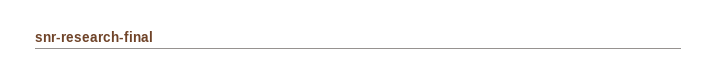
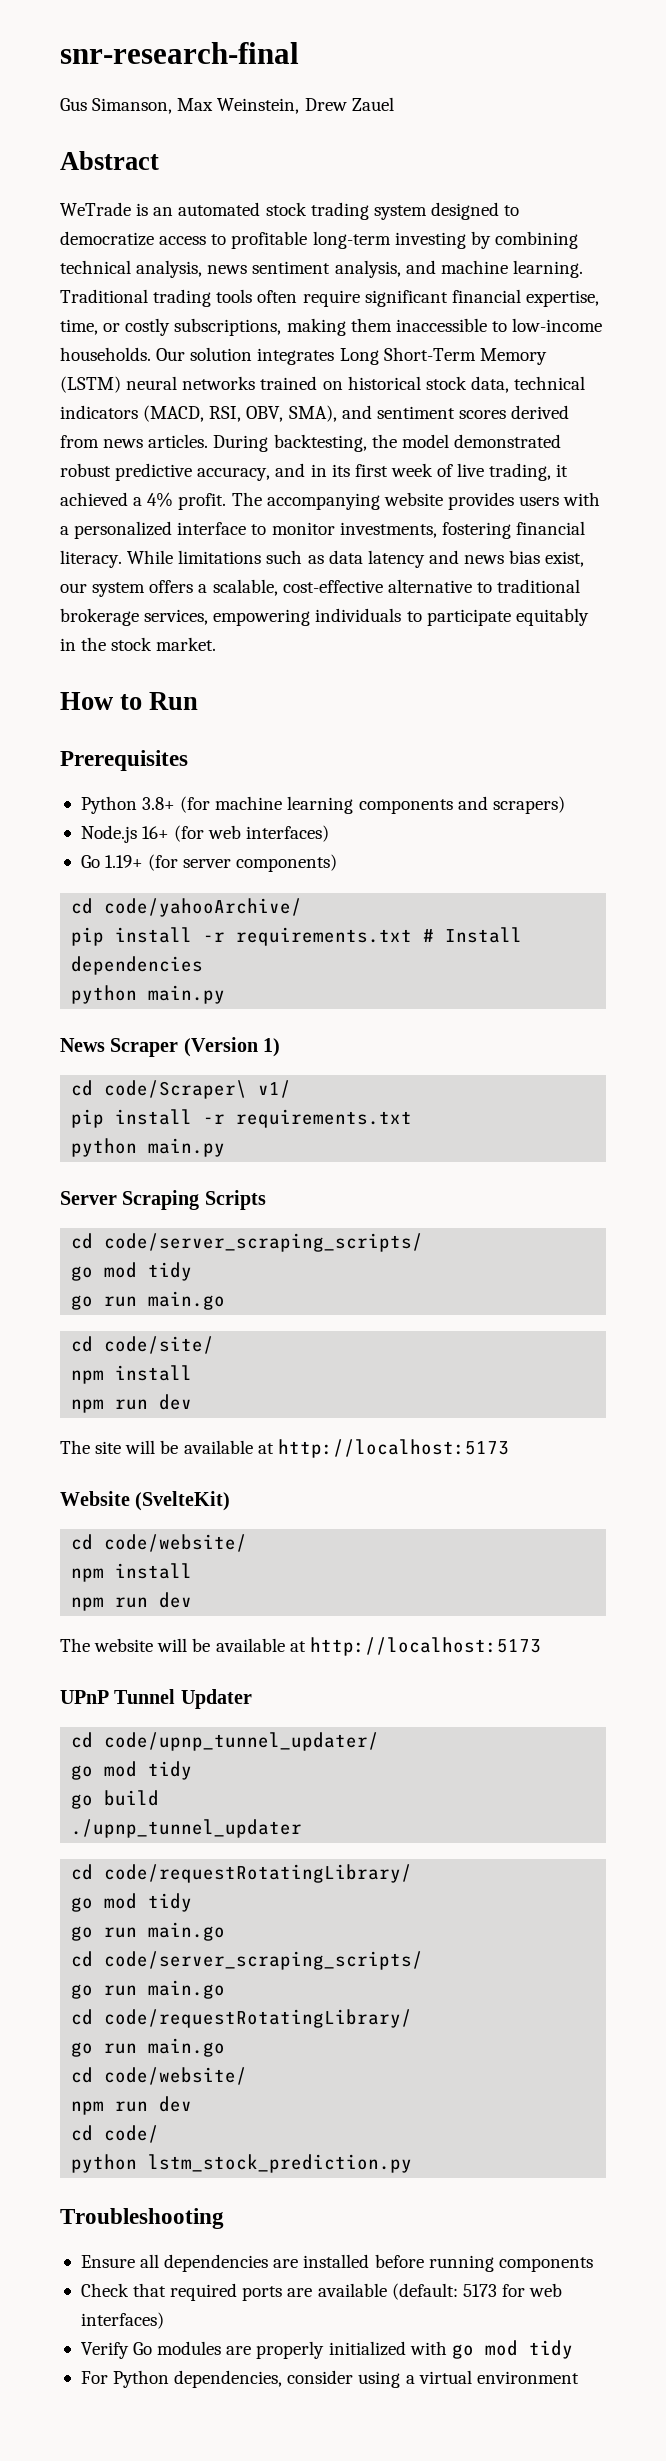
+ Gus Simanson, Max Weinstein, Drew Zauel
+ Abstract
+ WeTrade is an automated stock trading system designed to democratize access to profitable long-term investing by combining technical analysis, news sentiment analysis, and machine learning. Traditional trading tools often require significant financial expertise, time, or costly subscriptions, making them inaccessible to low-income households. Our solution integrates Long Short-Term Memory (LSTM) neural networks trained on historical stock data, technical indicators (MACD, RSI, OBV, SMA), and sentiment scores derived from news articles. During backtesting, the model demonstrated robust predictive accuracy, and in its first week of live trading, it achieved a 4% profit. The accompanying website provides users with a personalized interface to monitor investments, fostering financial literacy. While limitations such as data latency and news bias exist, our system offers a scalable, cost-effective alternative to traditional brokerage services, empowering individuals to participate equitably in the stock market.
+ How to Run
+ Prerequisites
+ Python 3.8+ (for machine learning components and scrapers)
+ Node.js 16+ (for web interfaces)
+ Go 1.19+ (for server components)
+ cd code/yahooArchive/
+ pip install -r requirements.txt # Install dependencies
+ python main.py
+ News Scraper (Version 1)
+ cd code/Scraper\ v1/
+ pip install -r requirements.txt
+ python main.py
+ Server Scraping Scripts
+ cd code/server_scraping_scripts/
+ go mod tidy
+ go run main.go
+ cd code/site/
+ npm install
+ npm run dev
+ The site will be available at http://localhost:5173
+ Website (SvelteKit)
+ cd code/website/
+ npm install
+ npm run dev
+ The website will be available at http://localhost:5173
+ UPnP Tunnel Updater
+ cd code/upnp_tunnel_updater/
+ go mod tidy
+ go build
+ ./upnp_tunnel_updater
+ cd code/requestRotatingLibrary/
+ go mod tidy
+ go run main.go
+ cd code/server_scraping_scripts/
+ go run main.go
+ cd code/requestRotatingLibrary/
+ go run main.go
+ cd code/website/
+ npm run dev
+ cd code/
+ python lstm_stock_prediction.py
+ Troubleshooting
+ Ensure all dependencies are installed before running components
+ Check that required ports are available (default: 5173 for web interfaces)
+ Verify Go modules are properly initialized with go mod tidy
+ For Python dependencies, consider using a virtual environment

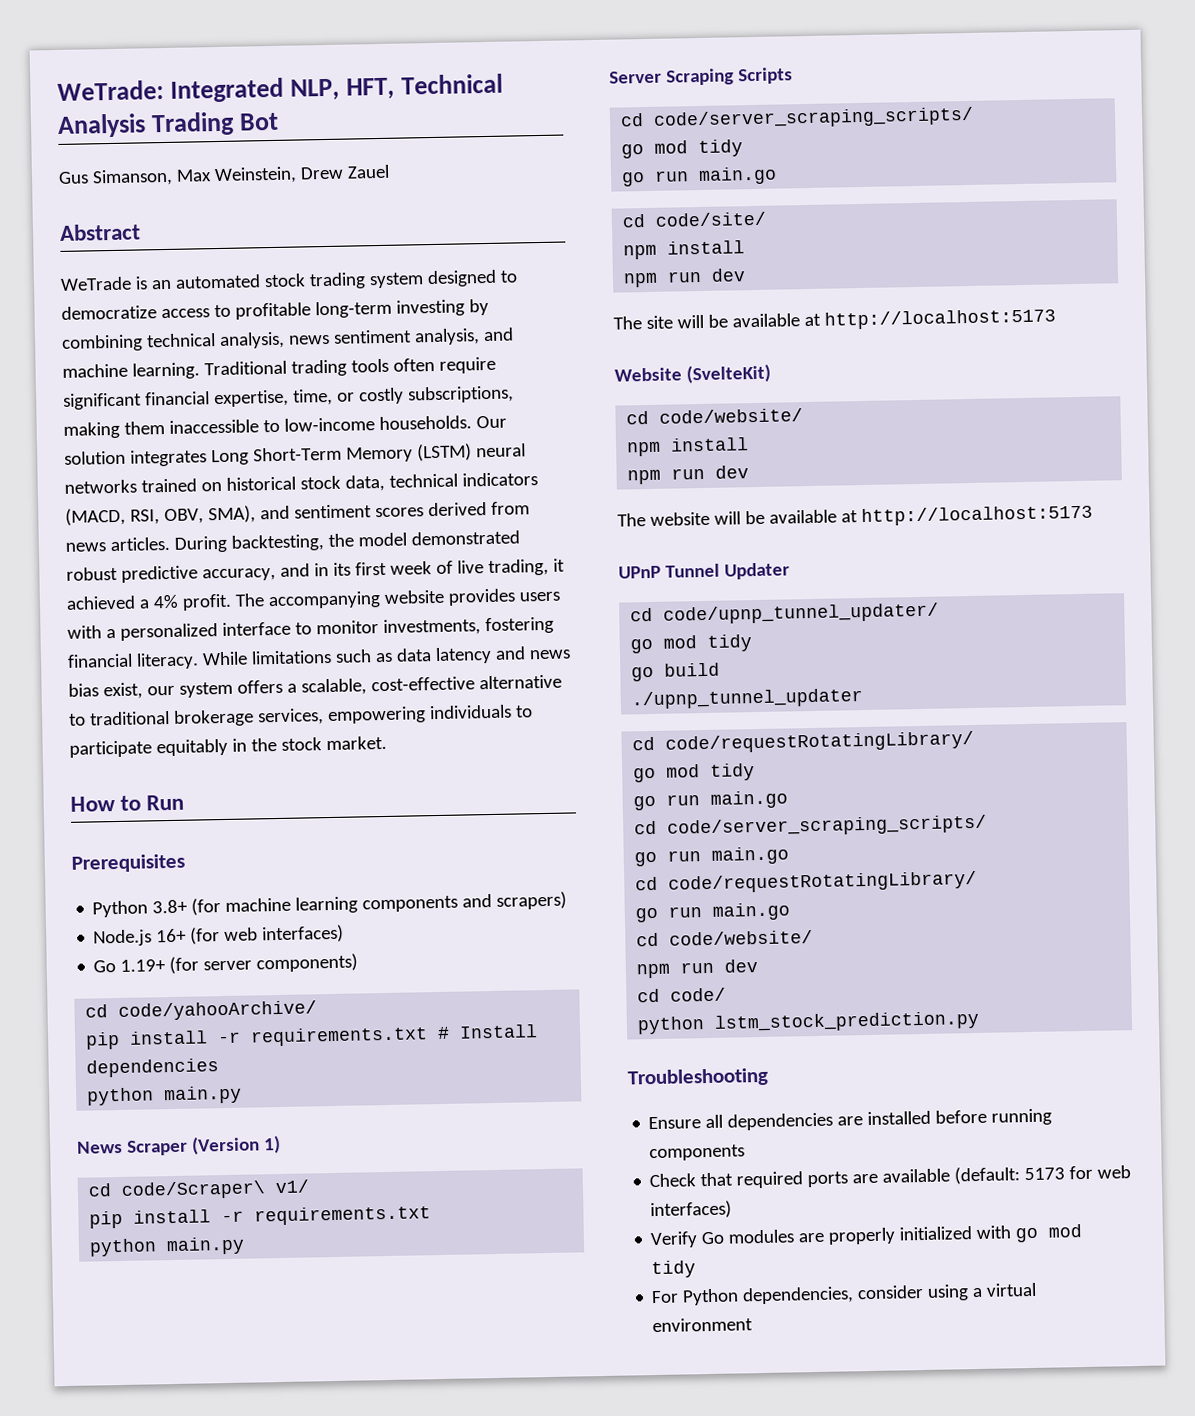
- snr-research-final
+ WeTrade: Integrated NLP, HFT, Technical Analysis Trading Bot

